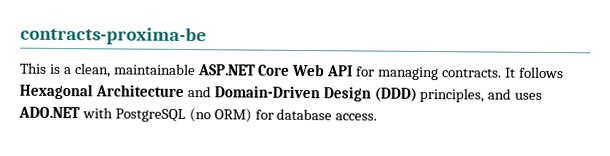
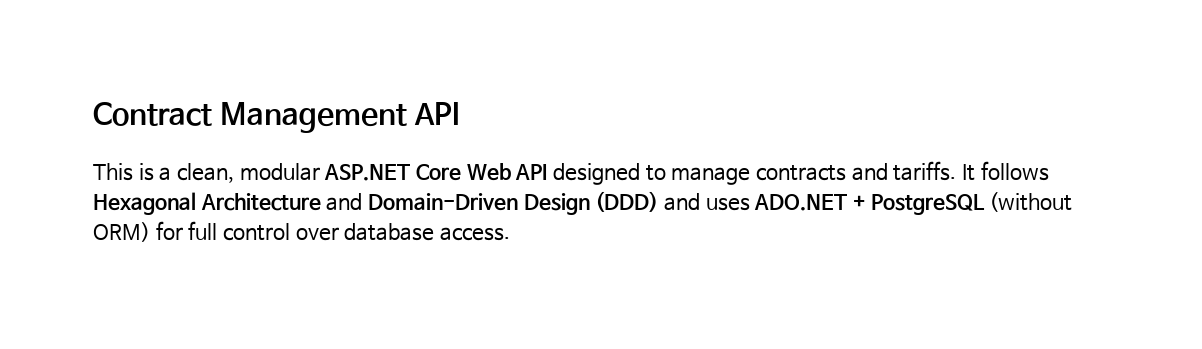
- contracts-proxima-be
+ Contract Management API
- This is a clean, maintainable ASP.NET Core Web API for managing contracts.
+ This is a clean, modular ASP.NET Core Web API designed to manage contracts and tariffs.
- It follows Hexagonal Architecture and Domain-Driven Design (DDD) principles, and uses ADO.NET with PostgreSQL (no ORM) for database access.
+ It follows Hexagonal Architecture and Domain-Driven Design (DDD) and uses ADO.NET + PostgreSQL (without ORM) for full control over database access.

